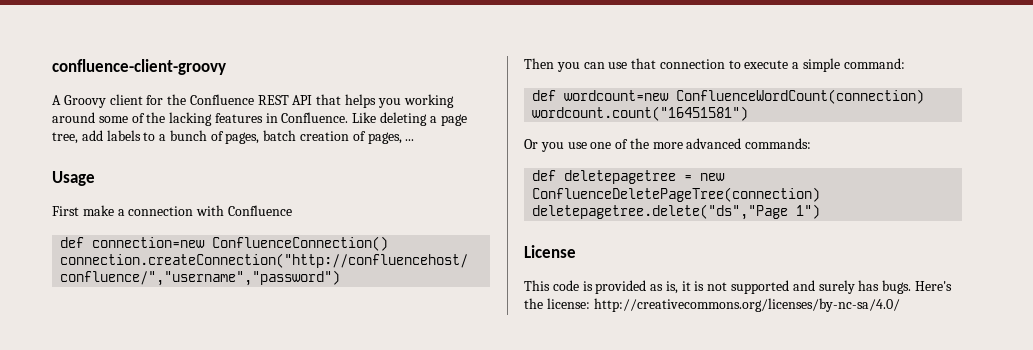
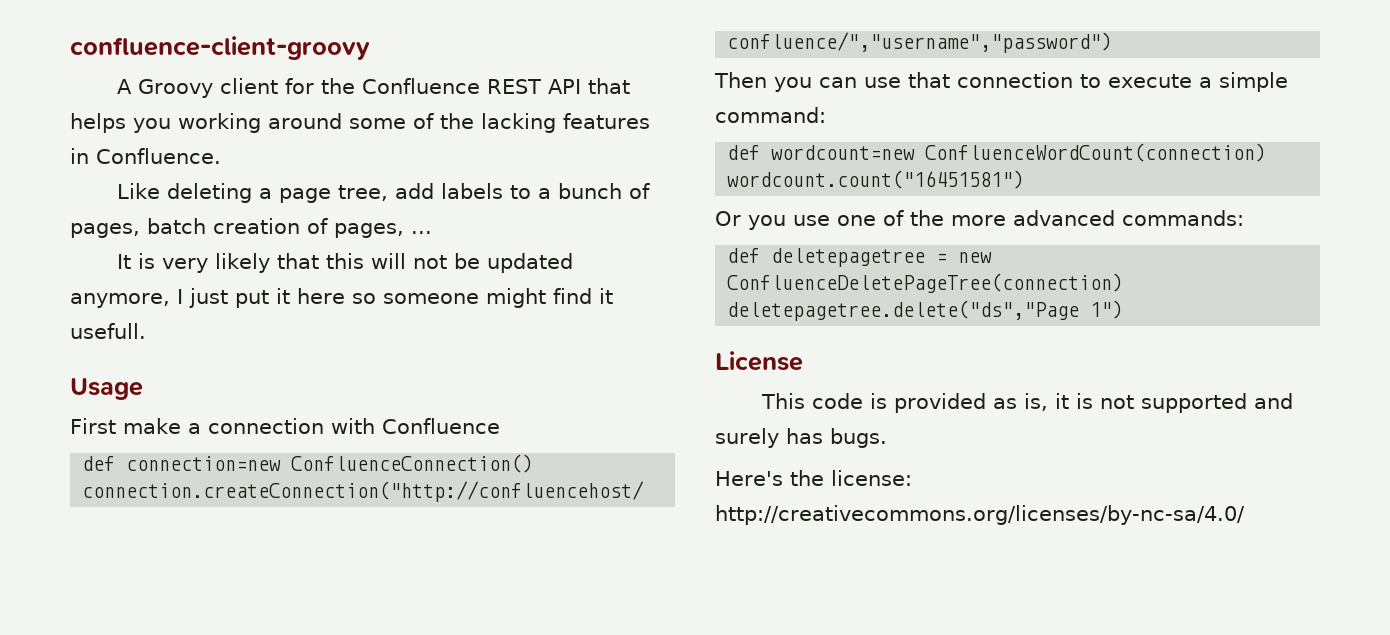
- A Groovy client for the Confluence REST API that helps you working around some of the lacking features in Confluence. Like deleting a page tree, add labels to a bunch of pages, batch creation of pages, ...
+ A Groovy client for the Confluence REST API that helps you working around some of the lacking features in Confluence.
+ Like deleting a page tree, add labels to a bunch of pages, batch creation of pages, ...
+ It is very likely that this will not be updated anymore, I just put it here so someone might find it usefull.
- This code is provided as is, it is not supported and surely has bugs. Here's the license: http://creativecommons.org/licenses/by-nc-sa/4.0/
+ This code is provided as is, it is not supported and surely has bugs.
+ Here's the license: http://creativecommons.org/licenses/by-nc-sa/4.0/

